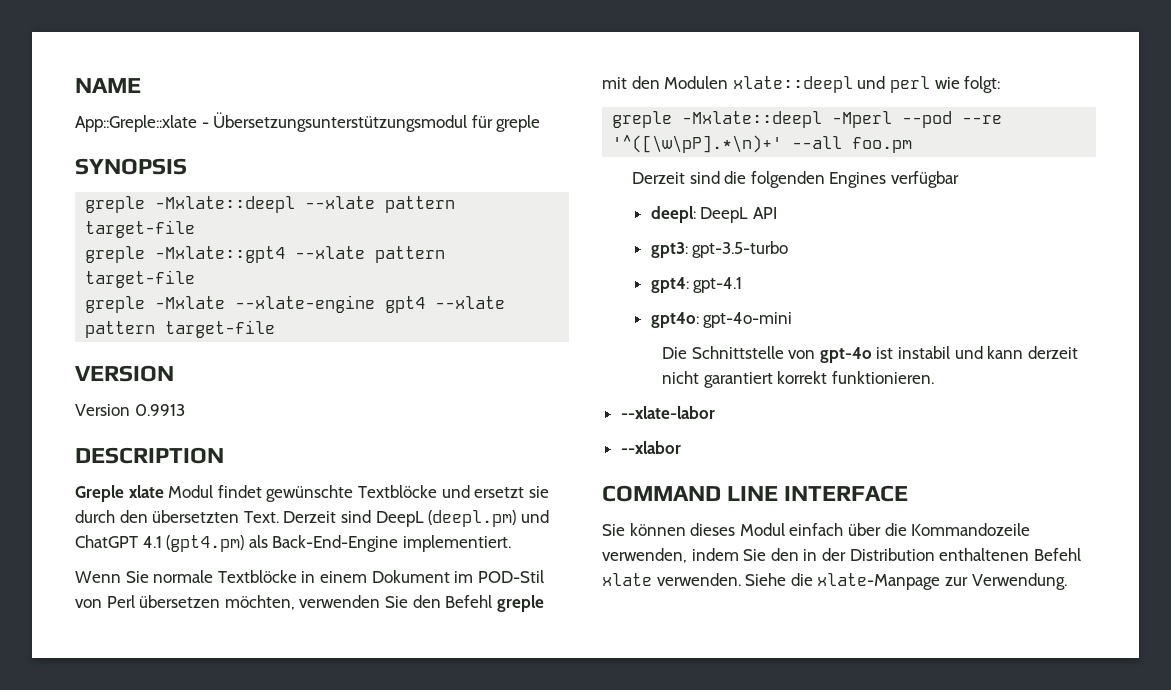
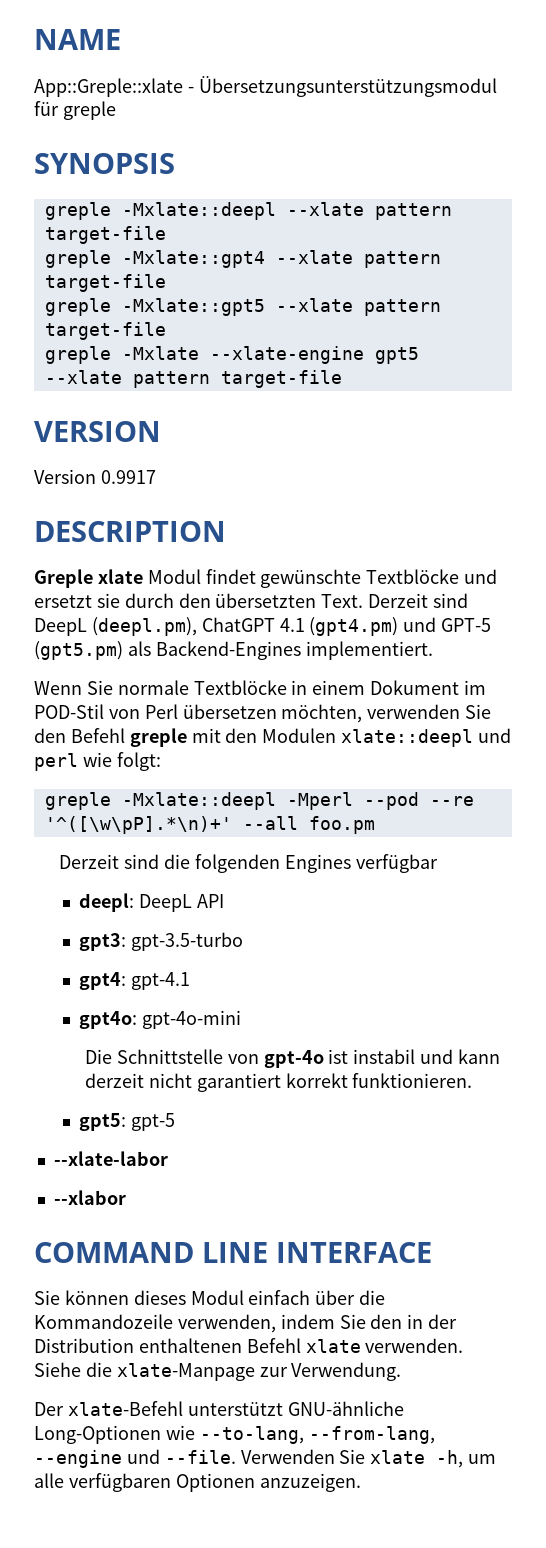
+ greple -Mxlate::gpt5 --xlate pattern target-file
- greple -Mxlate --xlate-engine gpt4 --xlate pattern target-file
+ greple -Mxlate --xlate-engine gpt5 --xlate pattern target-file
- Version 0.9913
+ Version 0.9917
- Derzeit sind DeepL (deepl.pm) und ChatGPT 4.1 (gpt4.pm) als Back-End-Engine implementiert.
+ Derzeit sind DeepL (deepl.pm), ChatGPT 4.1 (gpt4.pm) und GPT-5 (gpt5.pm) als Backend-Engines implementiert.
+ gpt5: gpt-5
+ Der xlate-Befehl unterstützt GNU-ähnliche Long-Optionen wie --to-lang, --from-lang, --engine und --file. Verwenden Sie xlate -h, um alle verfügbaren Optionen anzuzeigen.

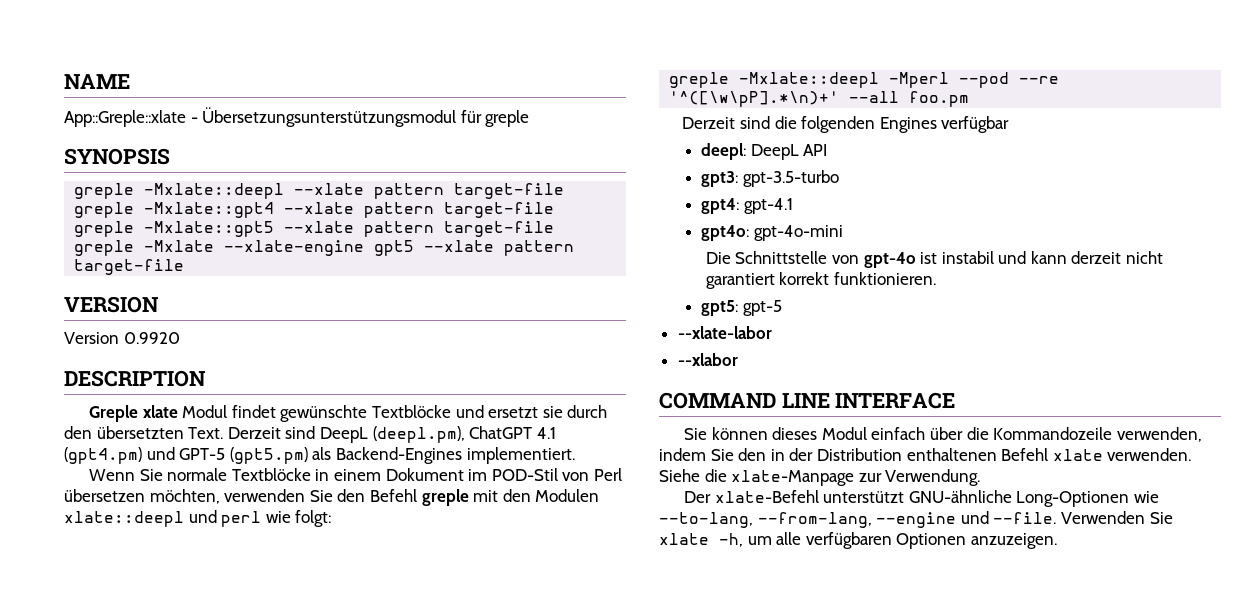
- Version 0.9917
+ Version 0.9920

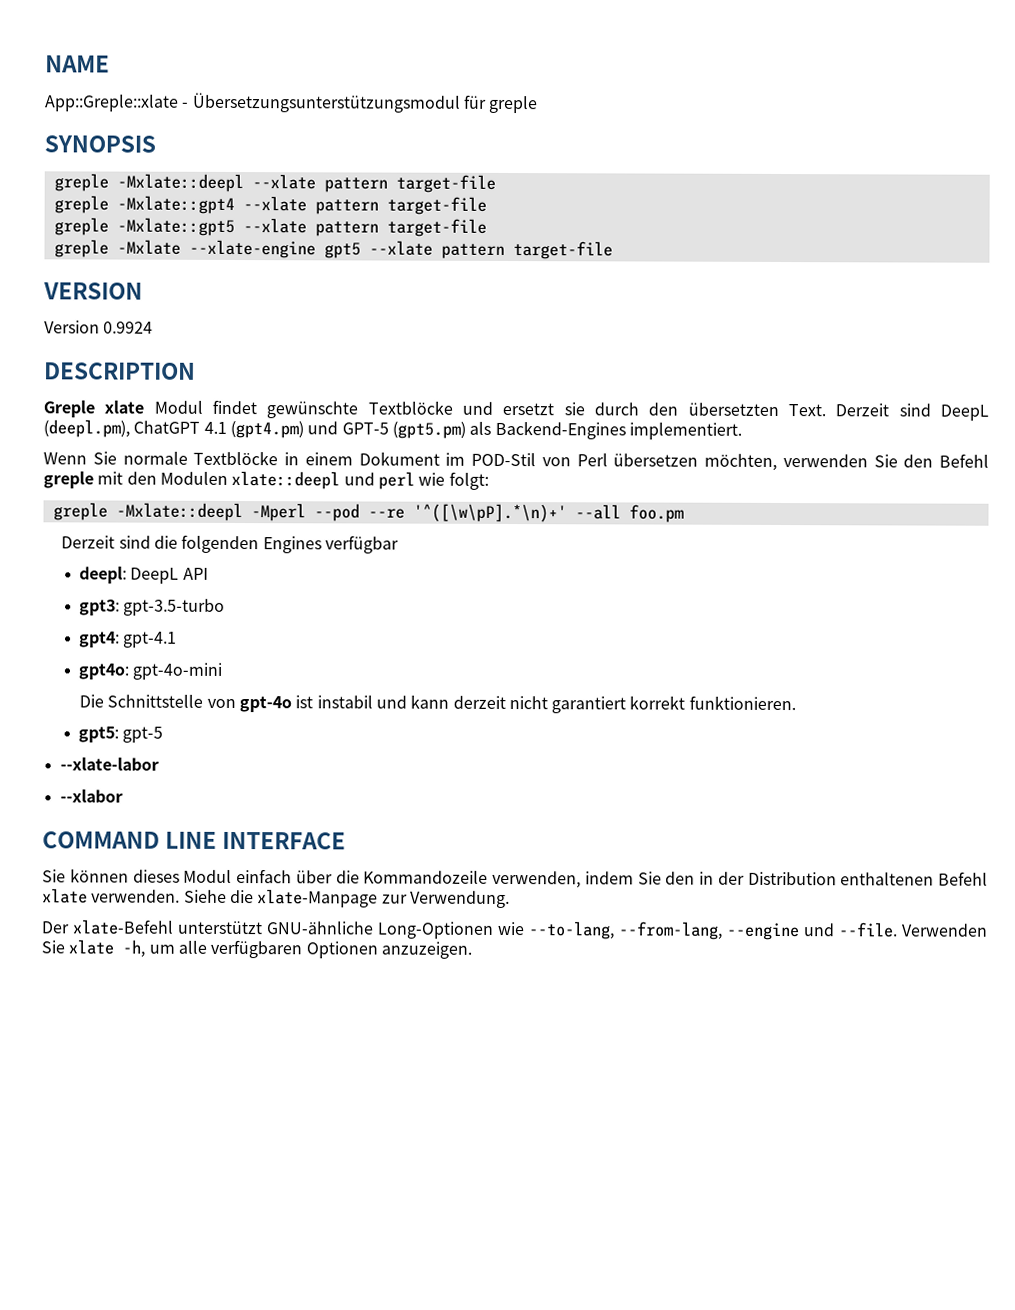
- Version 0.9920
+ Version 0.9924

